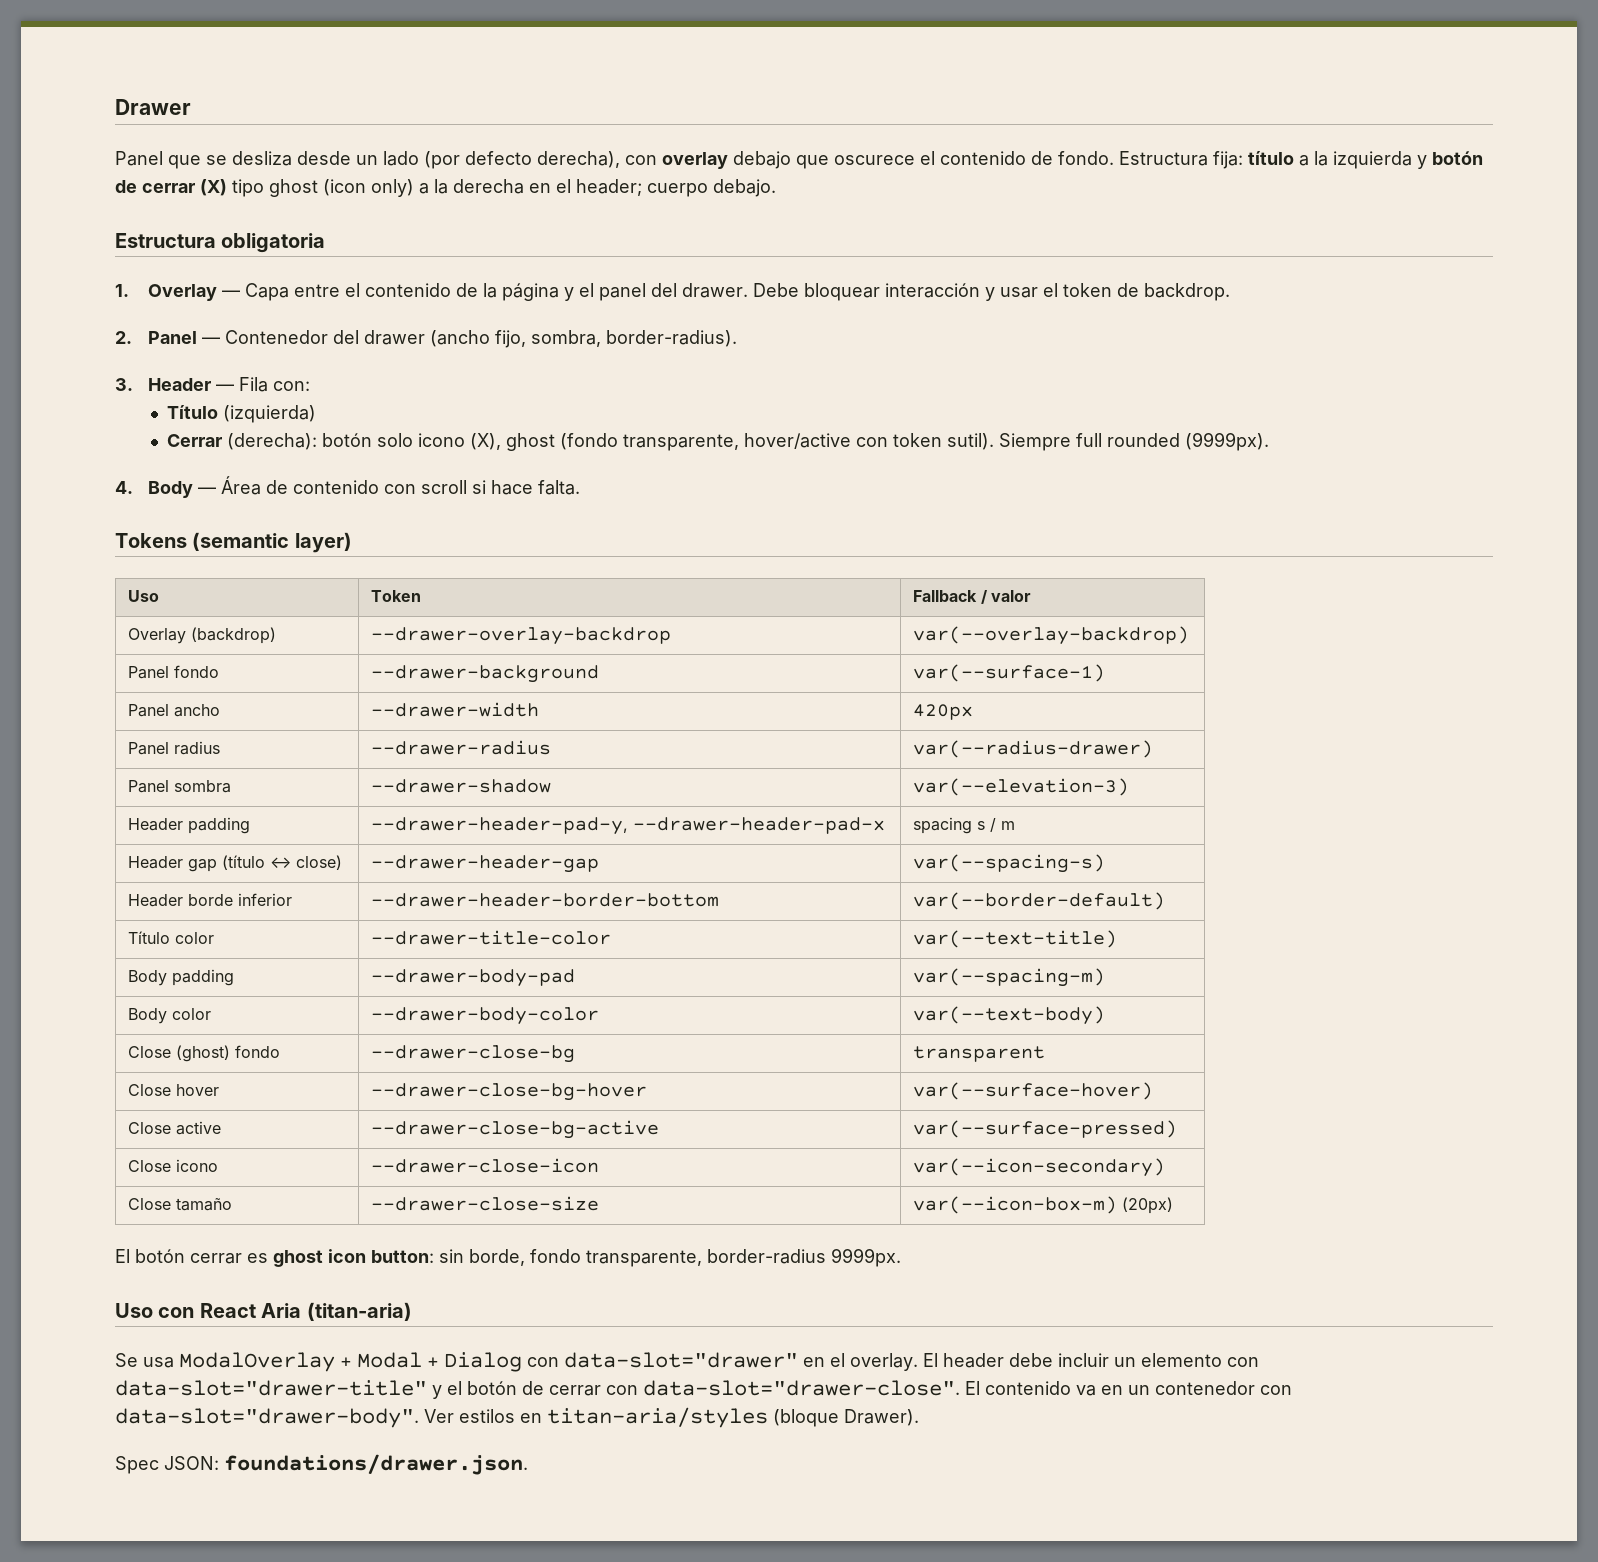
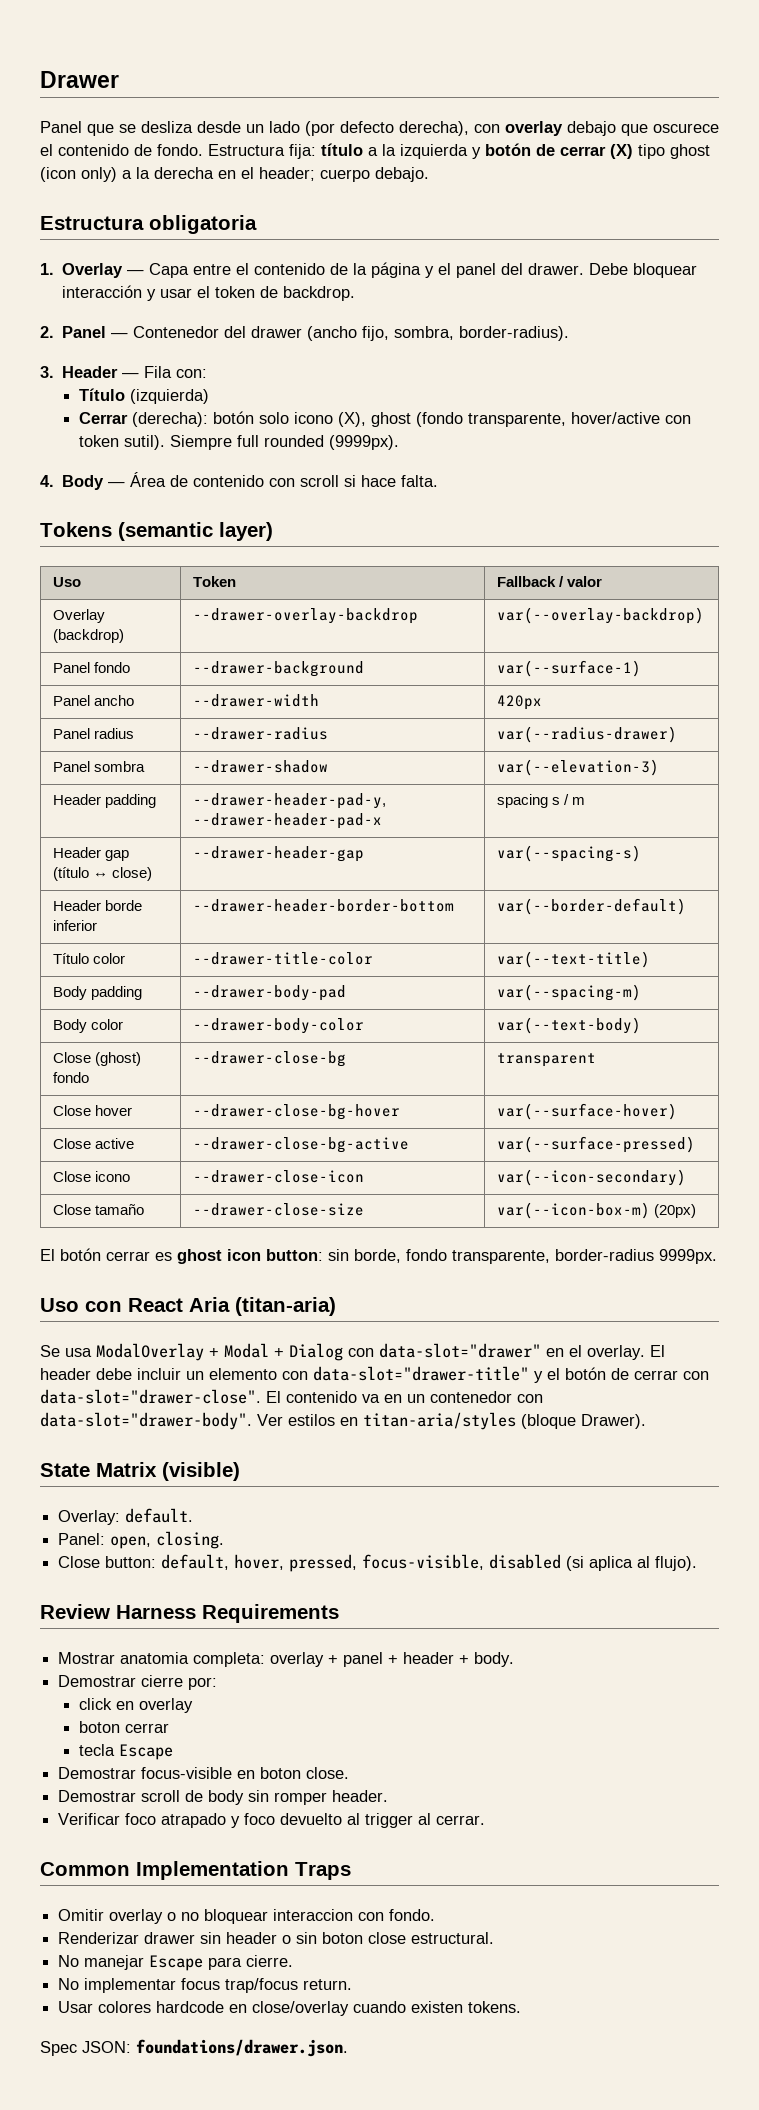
+ State Matrix (visible)
+ Overlay: default.
+ Panel: open, closing.
+ Close button: default, hover, pressed, focus-visible, disabled (si aplica al flujo).
+ Review Harness Requirements
+ Mostrar anatomia completa: overlay + panel + header + body.
+ Demostrar cierre por:
+ click en overlay
+ boton cerrar
+ tecla Escape
+ Demostrar focus-visible en boton close.
+ Demostrar scroll de body sin romper header.
+ Verificar foco atrapado y foco devuelto al trigger al cerrar.
+ Common Implementation Traps
+ Omitir overlay o no bloquear interaccion con fondo.
+ Renderizar drawer sin header o sin boton close estructural.
+ No manejar Escape para cierre.
+ No implementar focus trap/focus return.
+ Usar colores hardcode en close/overlay cuando existen tokens.

